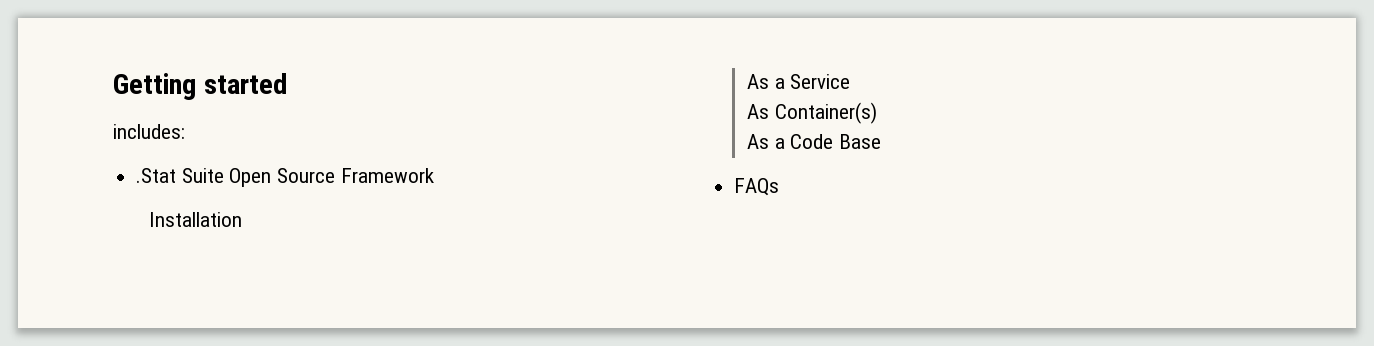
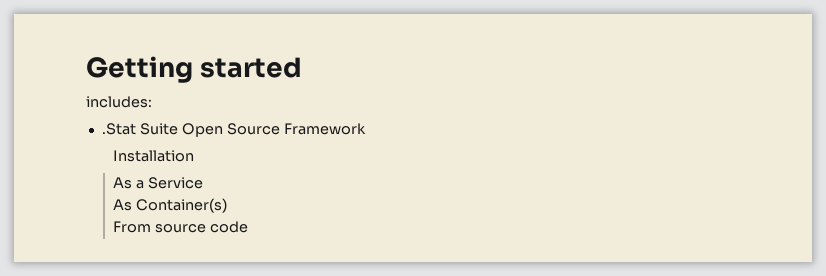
- As a Code Base
- FAQs
+ From source code

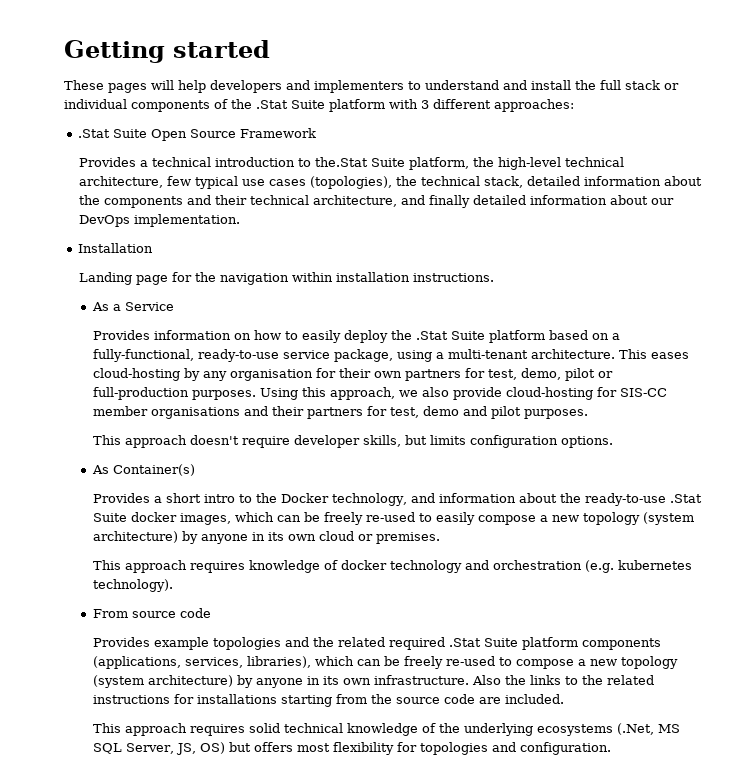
- includes:
+ These pages will help developers and implementers to understand and install the full stack or individual components of the .Stat Suite platform with 3 different approaches:
+ Provides a technical introduction to the.Stat Suite platform, the high-level technical architecture, few typical use cases (topologies), the technical stack, detailed information about the components and their technical architecture, and finally detailed information about our DevOps implementation.
  Installation
+ Landing page for the navigation within installation instructions.
  As a Service
+ Provides information on how to easily deploy the .Stat Suite platform based on a fully-functional, ready-to-use service package, using a multi-tenant architecture. This eases cloud-hosting by any organisation for their own partners for test, demo, pilot or full-production purposes. Using this approach, we also provide cloud-hosting for SIS-CC member organisations and their partners for test, demo and pilot purposes.
+ This approach doesn't require developer skills, but limits configuration options.
  As Container(s)
+ Provides a short intro to the Docker technology, and information about the ready-to-use .Stat Suite docker images, which can be freely re-used to easily compose a new topology (system architecture) by anyone in its own cloud or premises.
+ This approach requires knowledge of docker technology and orchestration (e.g. kubernetes technology).
  From source code
+ Provides example topologies and the related required .Stat Suite platform components (applications, services, libraries), which can be freely re-used to compose a new topology (system architecture) by anyone in its own infrastructure. Also the links to the related instructions for installations starting from the source code are included.
+ This approach requires solid technical knowledge of the underlying ecosystems (.Net, MS SQL Server, JS, OS) but offers most flexibility for topologies and configuration.

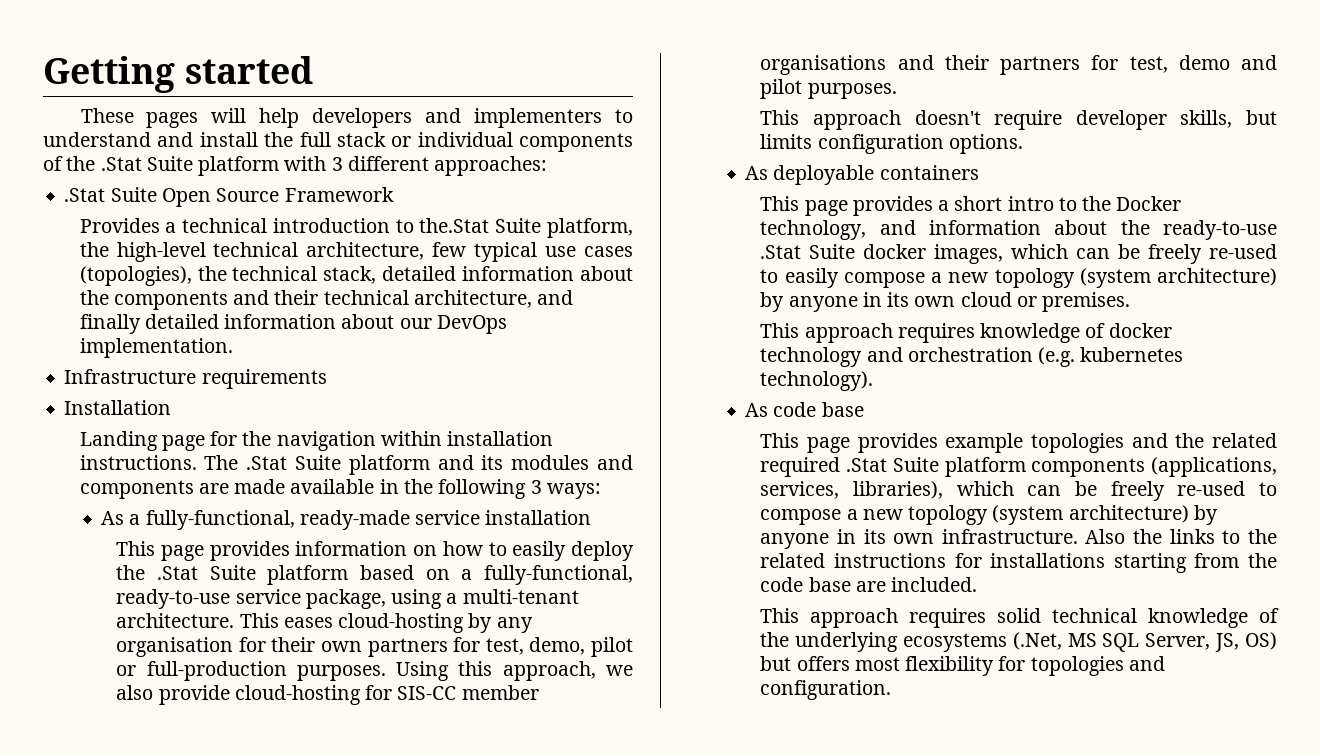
+ Infrastructure requirements
- Landing page for the navigation within installation instructions.
- As a Service
- Provides information on how to easily deploy the .Stat Suite platform based on a fully-functional, ready-to-use service package, using a multi-tenant architecture.
+ Landing page for the navigation within installation instructions. The .Stat Suite platform and its modules and components are made available in the following 3 ways:
+ As a fully-functional, ready-made service installation
+ This page provides information on how to easily deploy the .Stat Suite platform based on a fully-functional, ready-to-use service package, using a multi-tenant architecture.
- As Container(s)
- Provides a short intro to the Docker technology, and information about the ready-to-use .Stat Suite docker images, which can be freely re-used to easily compose a new topology (system architecture) by anyone in its own cloud or premises.
+ As deployable containers
+ This page provides a short intro to the Docker technology, and information about the ready-to-use .Stat Suite docker images, which can be freely re-used to easily compose a new topology (system architecture) by anyone in its own cloud or premises.
- From source code
- Provides example topologies and the related required .Stat Suite platform components (applications, services, libraries), which can be freely re-used to compose a new topology (system architecture) by anyone in its own infrastructure.
+ As code base
+ This page provides example topologies and the related required .Stat Suite platform components (applications, services, libraries), which can be freely re-used to compose a new topology (system architecture) by anyone in its own infrastructure.
- Also the links to the related instructions for installations starting from the source code are included.
+ Also the links to the related instructions for installations starting from the code base are included.

